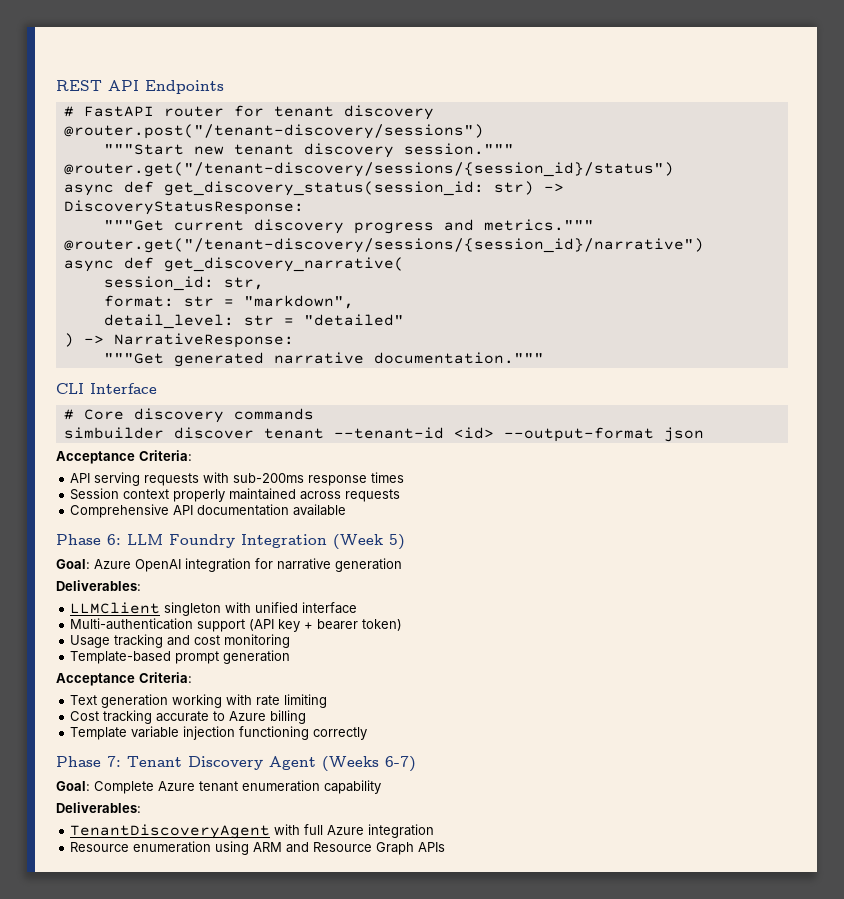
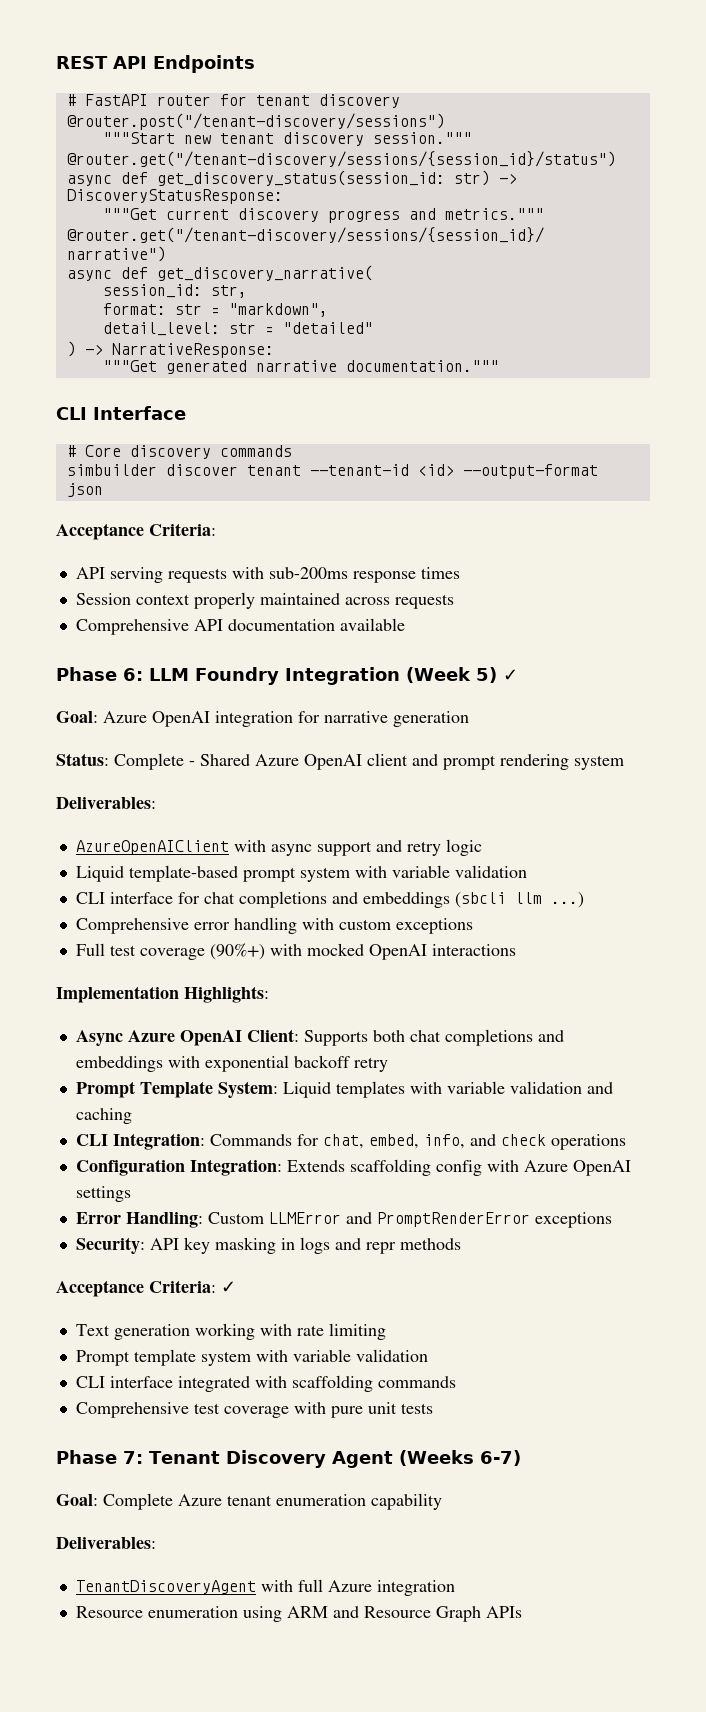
- Phase 6: LLM Foundry Integration (Week 5)
+ Phase 6: LLM Foundry Integration (Week 5) ✓
  Goal: Azure OpenAI integration for narrative generation
+ Status: Complete - Shared Azure OpenAI client and prompt rendering system
  Deliverables:
- LLMClient singleton with unified interface
- Multi-authentication support (API key + bearer token)
- Usage tracking and cost monitoring
- Template-based prompt generation
- Acceptance Criteria:
+ AzureOpenAIClient with async support and retry logic
+ Liquid template-based prompt system with variable validation
+ CLI interface for chat completions and embeddings (sbcli llm ...)
+ Comprehensive error handling with custom exceptions
+ Full test coverage (90%+) with mocked OpenAI interactions
+ Implementation Highlights:
+ Async Azure OpenAI Client: Supports both chat completions and embeddings with exponential backoff retry
+ Prompt Template System: Liquid templates with variable validation and caching
+ CLI Integration: Commands for chat, embed, info, and check operations
+ Configuration Integration: Extends scaffolding config with Azure OpenAI settings
+ Error Handling: Custom LLMError and PromptRenderError exceptions
+ Security: API key masking in logs and repr methods
+ Acceptance Criteria: ✓
- Cost tracking accurate to Azure billing
- Template variable injection functioning correctly
+ Prompt template system with variable validation
+ CLI interface integrated with scaffolding commands
+ Comprehensive test coverage with pure unit tests

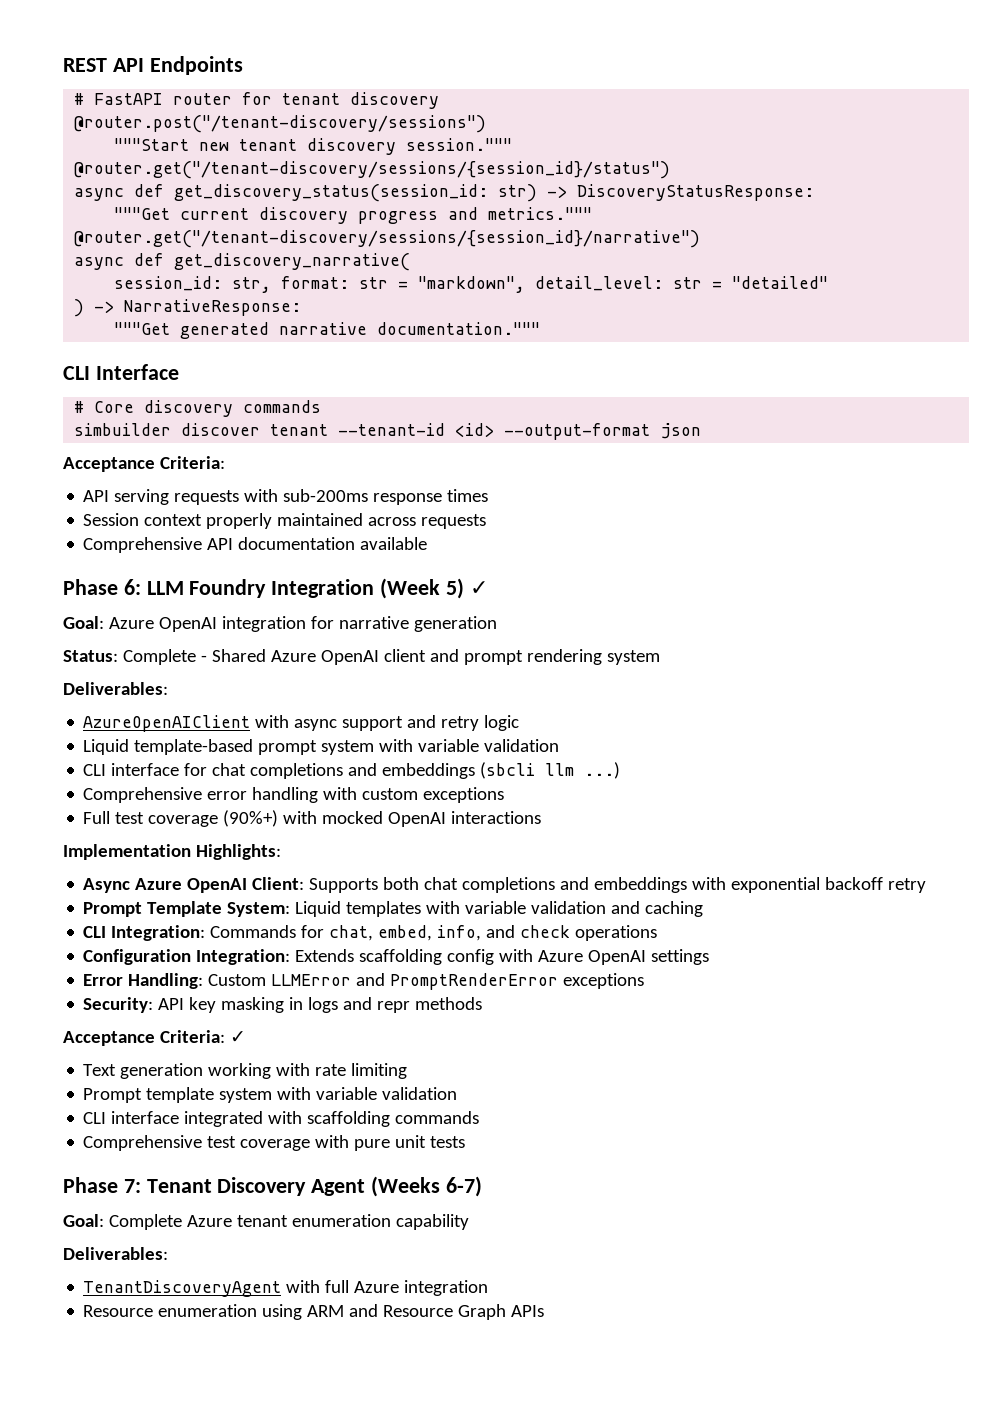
- session_id: str,
- format: str = "markdown",
- detail_level: str = "detailed"
+ session_id: str, format: str = "markdown", detail_level: str = "detailed"

